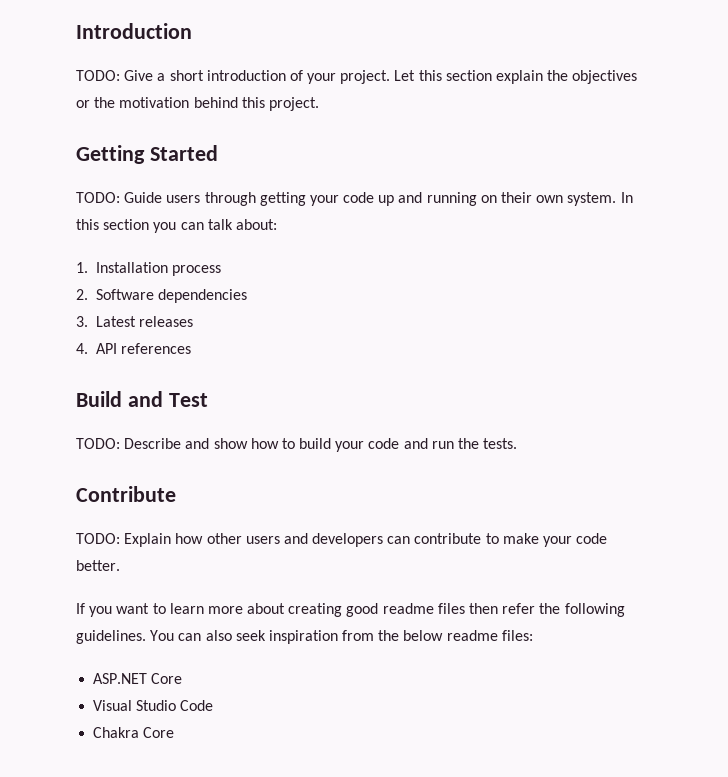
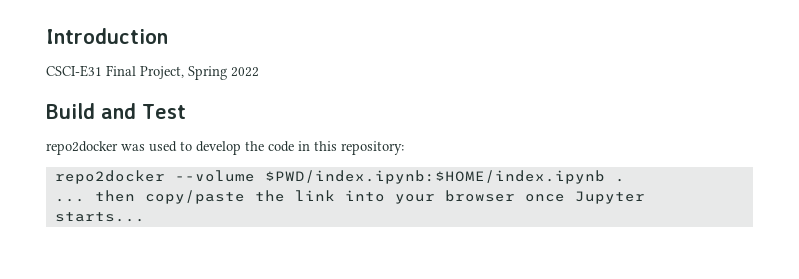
- TODO: Give a short introduction of your project. Let this section explain the objectives or the motivation behind this project.
- Getting Started
- TODO: Guide users through getting your code up and running on their own system. In this section you can talk about:
- 1. Installation process
- 2. Software dependencies
- 3. Latest releases
- 4. API references
+ CSCI-E31 Final Project, Spring 2022
  Build and Test
- TODO: Describe and show how to build your code and run the tests.
- Contribute
- TODO: Explain how other users and developers can contribute to make your code better.
- If you want to learn more about creating good readme files then refer the following guidelines. You can also seek inspiration from the below readme files:
- ASP.NET Core
- Visual Studio Code
- Chakra Core
+ repo2docker was used to develop the code in this repository:
+ repo2docker --volume $PWD/index.ipynb:$HOME/index.ipynb .
+ ... then copy/paste the link into your browser once Jupyter starts...

